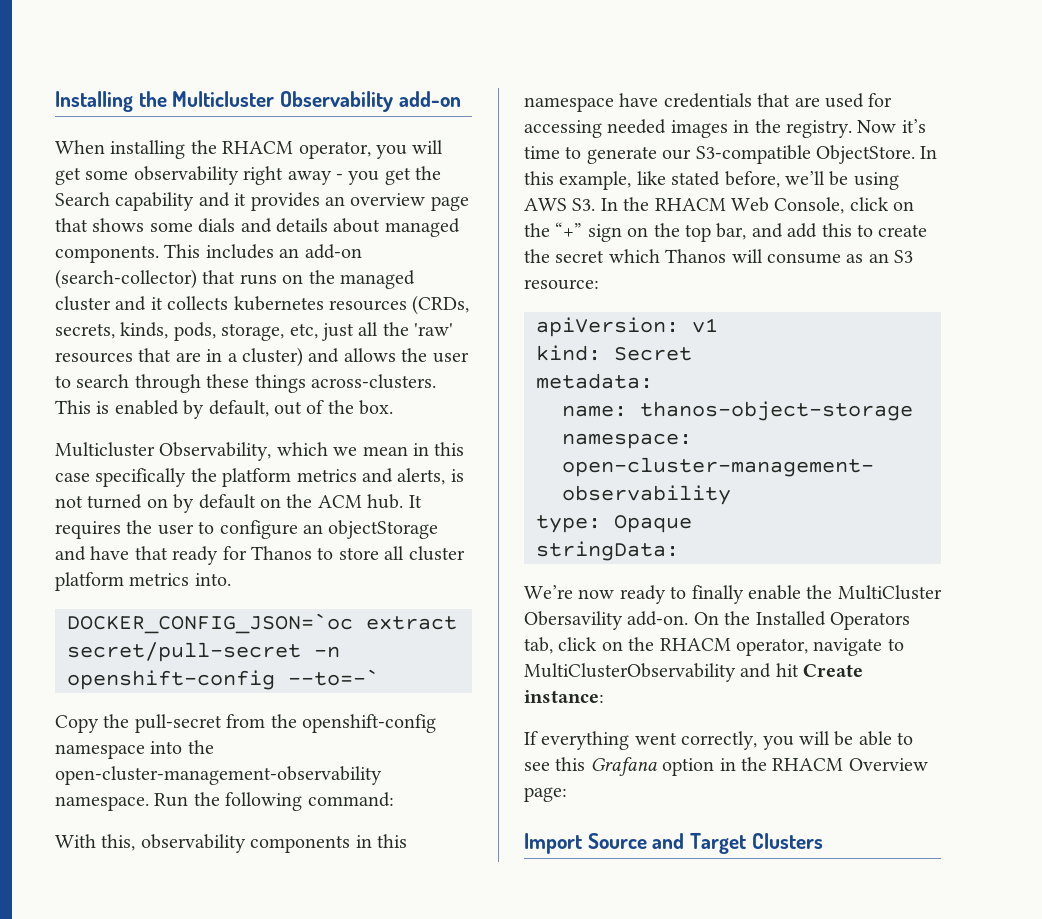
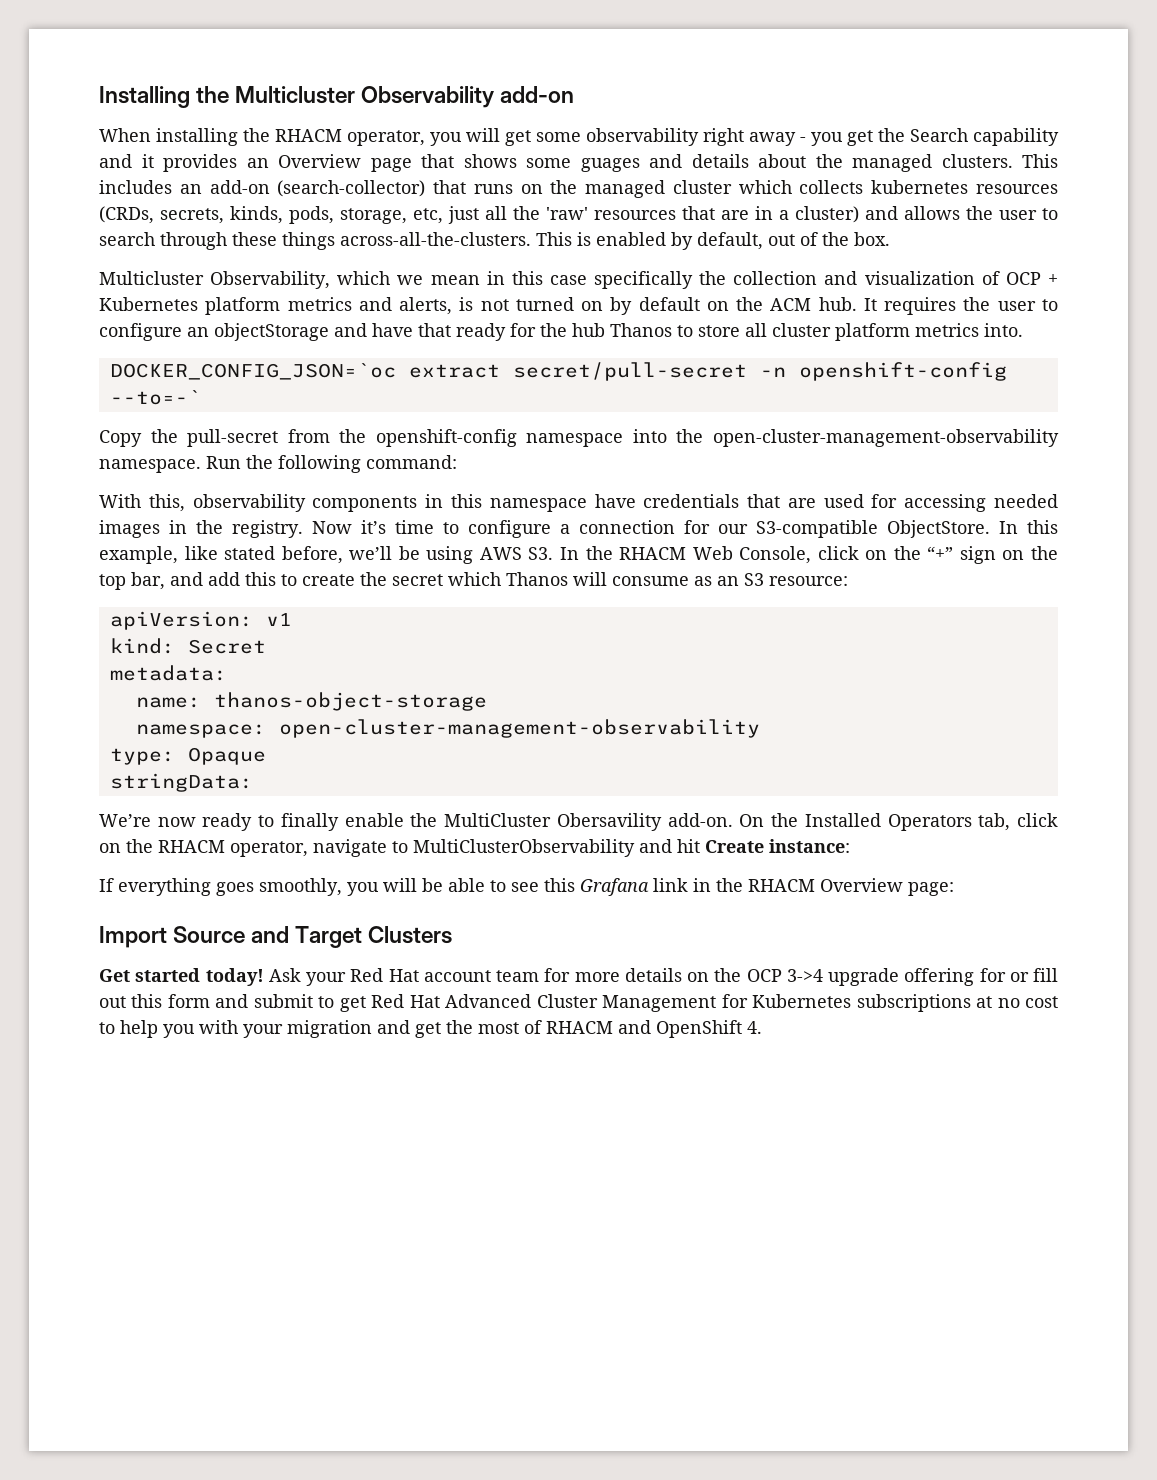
- When installing the RHACM operator, you will get some observability right away - you get the Search capability and it provides an overview page that shows some dials and details about managed components.
+ When installing the RHACM operator, you will get some observability right away - you get the Search capability and it provides an Overview page that shows some guages and details about the managed clusters.
- This includes an add-on (search-collector) that runs on the managed cluster and it collects kubernetes resources (CRDs, secrets, kinds, pods, storage, etc, just all the 'raw' resources that are in a cluster) and allows the user to search through these things across-clusters.
+ This includes an add-on (search-collector) that runs on the managed cluster which collects kubernetes resources (CRDs, secrets, kinds, pods, storage, etc, just all the 'raw' resources that are in a cluster) and allows the user to search through these things across-all-the-clusters.
- Multicluster Observability, which we mean in this case specifically the platform metrics and alerts, is not turned on by default on the ACM hub.
+ Multicluster Observability, which we mean in this case specifically the collection and visualization of OCP + Kubernetes platform metrics and alerts, is not turned on by default on the ACM hub.
- It requires the user to configure an objectStorage and have that ready for Thanos to store all cluster platform metrics into.
+ It requires the user to configure an objectStorage and have that ready for the hub Thanos to store all cluster platform metrics into.
- Now it’s time to generate our S3-compatible ObjectStore.
+ Now it’s time to configure a connection for our S3-compatible ObjectStore.
- If everything went correctly, you will be able to see this Grafana option in the RHACM Overview page:
+ If everything goes smoothly, you will be able to see this Grafana link in the RHACM Overview page:
+ Get started today! Ask your Red Hat account team for more details on the OCP 3->4 upgrade offering for or fill out this form and submit to get Red Hat Advanced Cluster Management for Kubernetes subscriptions at no cost to help you with your migration and get the most of RHACM and OpenShift 4.

